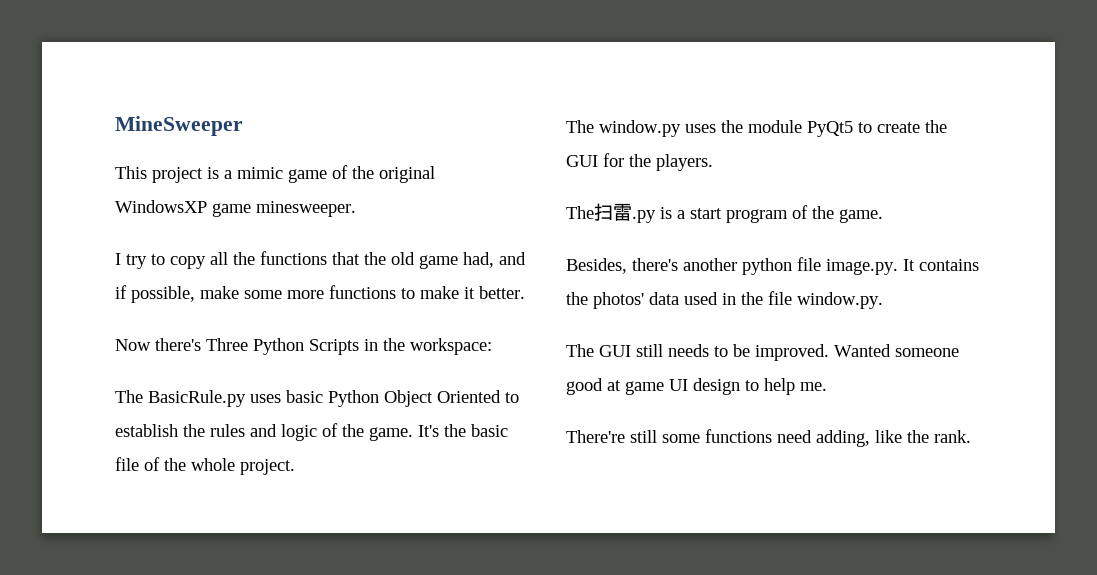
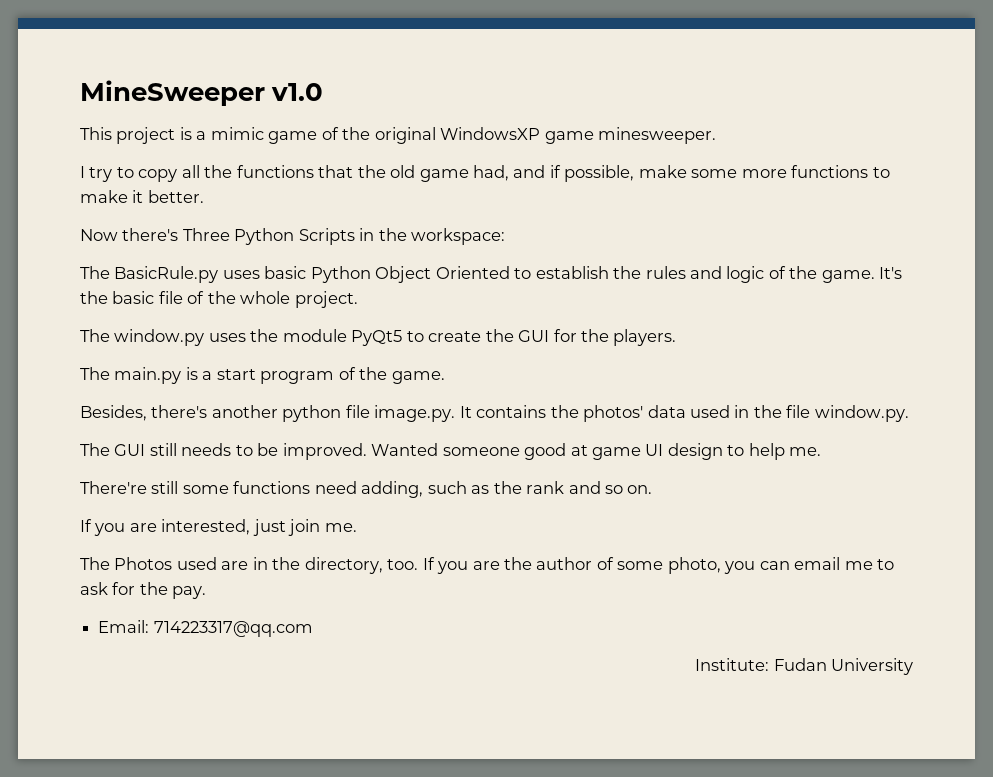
- MineSweeper
+ MineSweeper v1.0
- The扫雷.py is a start program of the game.
+ The main.py is a start program of the game.
- There're still some functions need adding, like the rank.
+ There're still some functions need adding, such as the rank and so on.
+ If you are interested, just join me.
+ The Photos used are in the directory, too. If you are the author of some photo, you can email me to ask for the pay.
+ Email: 714223317@qq.com
+ Institute: Fudan University

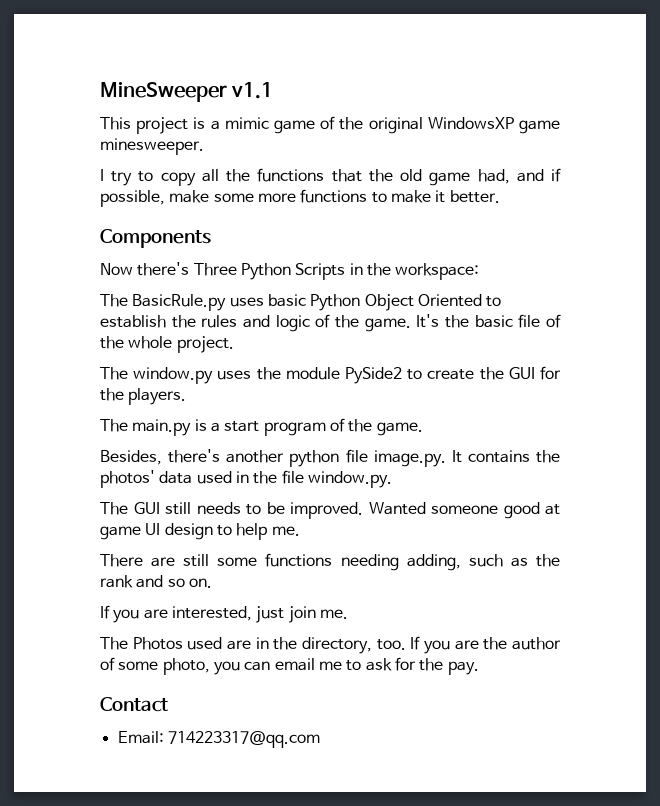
- MineSweeper v1.0
+ MineSweeper v1.1
+ Components
- The window.py uses the module PyQt5 to create the GUI for the players.
+ The window.py uses the module PySide2 to create the GUI for the players.
- There're still some functions need adding, such as the rank and so on.
+ There are still some functions needing adding, such as the rank and so on.
+ Contact
- Institute: Fudan University

